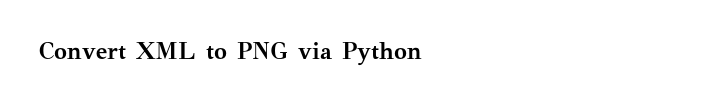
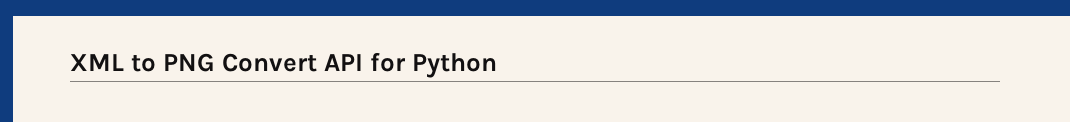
- Convert XML to PNG via Python
+ XML to PNG Convert API for Python

